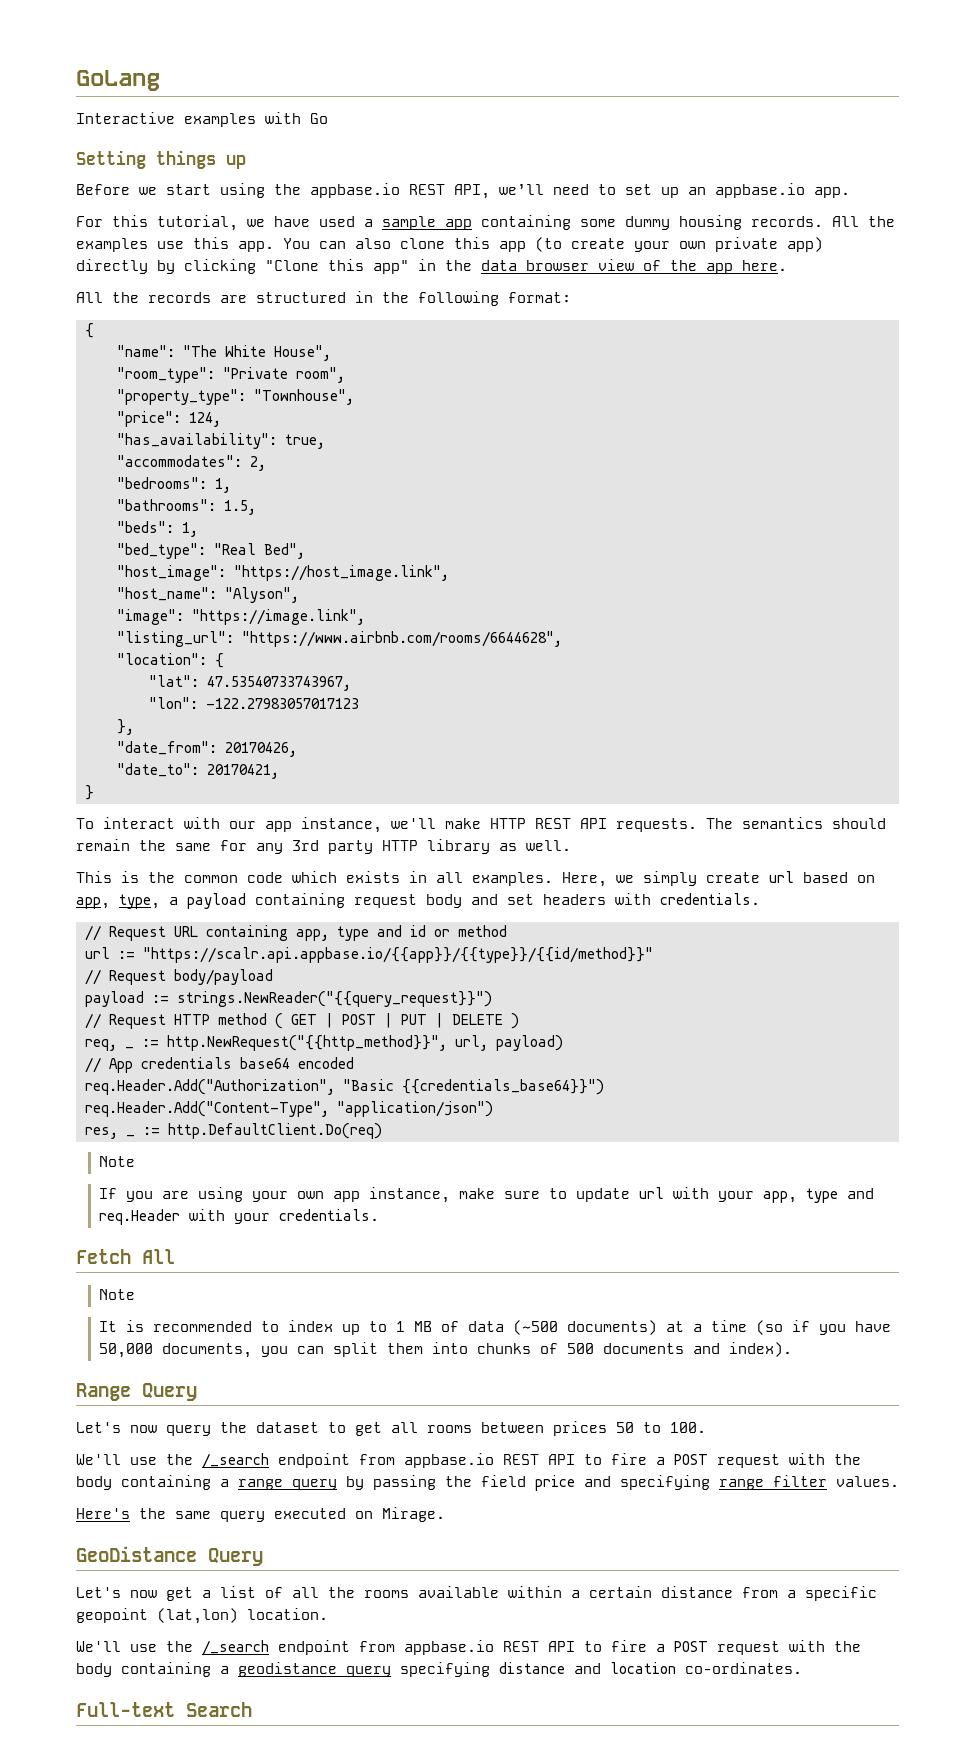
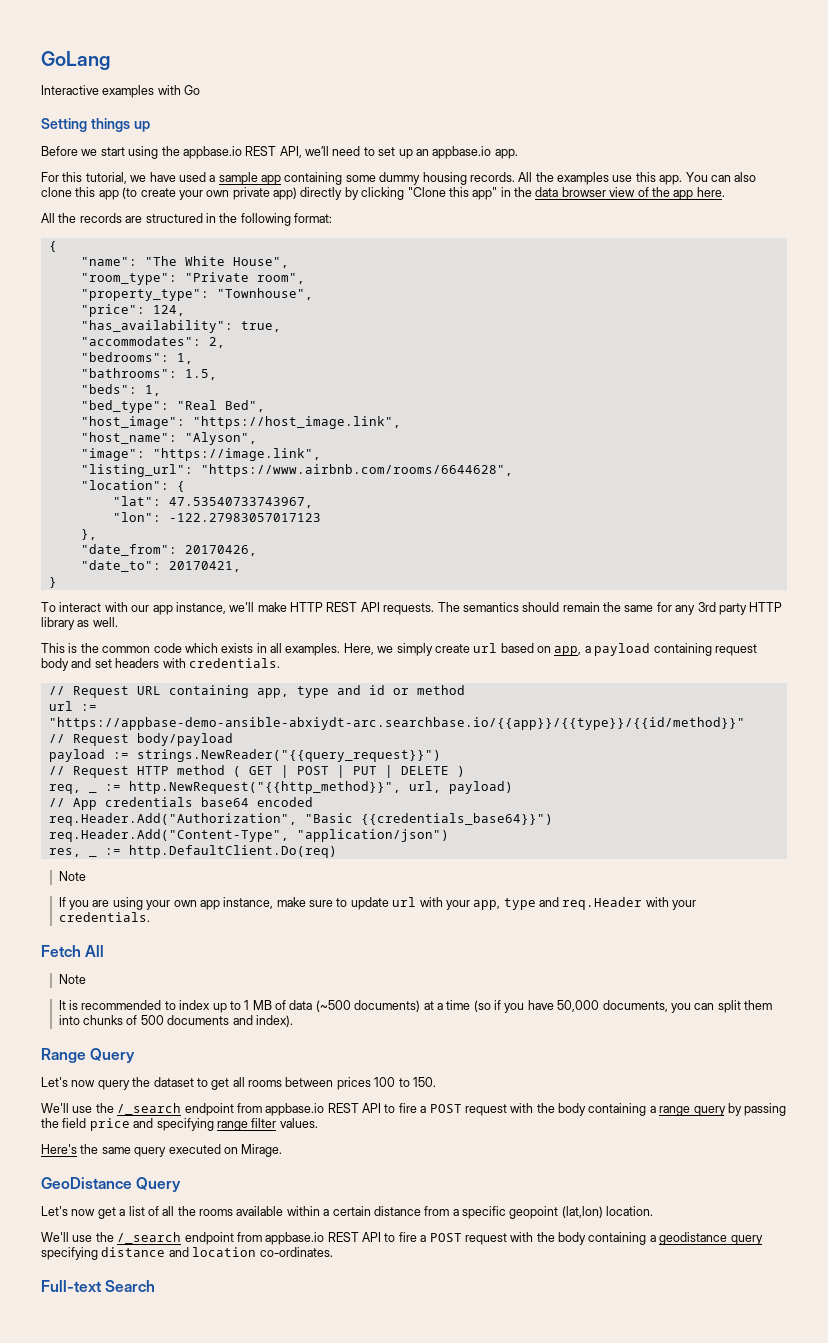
- Here, we simply create url based on app, type, a payload containing request body and set headers with credentials.
+ Here, we simply create url based on app, a payload containing request body and set headers with credentials.
- url := "https://scalr.api.appbase.io/{{app}}/{{type}}/{{id/method}}"
+ url := "https://appbase-demo-ansible-abxiydt-arc.searchbase.io/{{app}}/{{type}}/{{id/method}}"
- Let's now query the dataset to get all rooms between prices 50 to 100.
+ Let's now query the dataset to get all rooms between prices 100 to 150.

